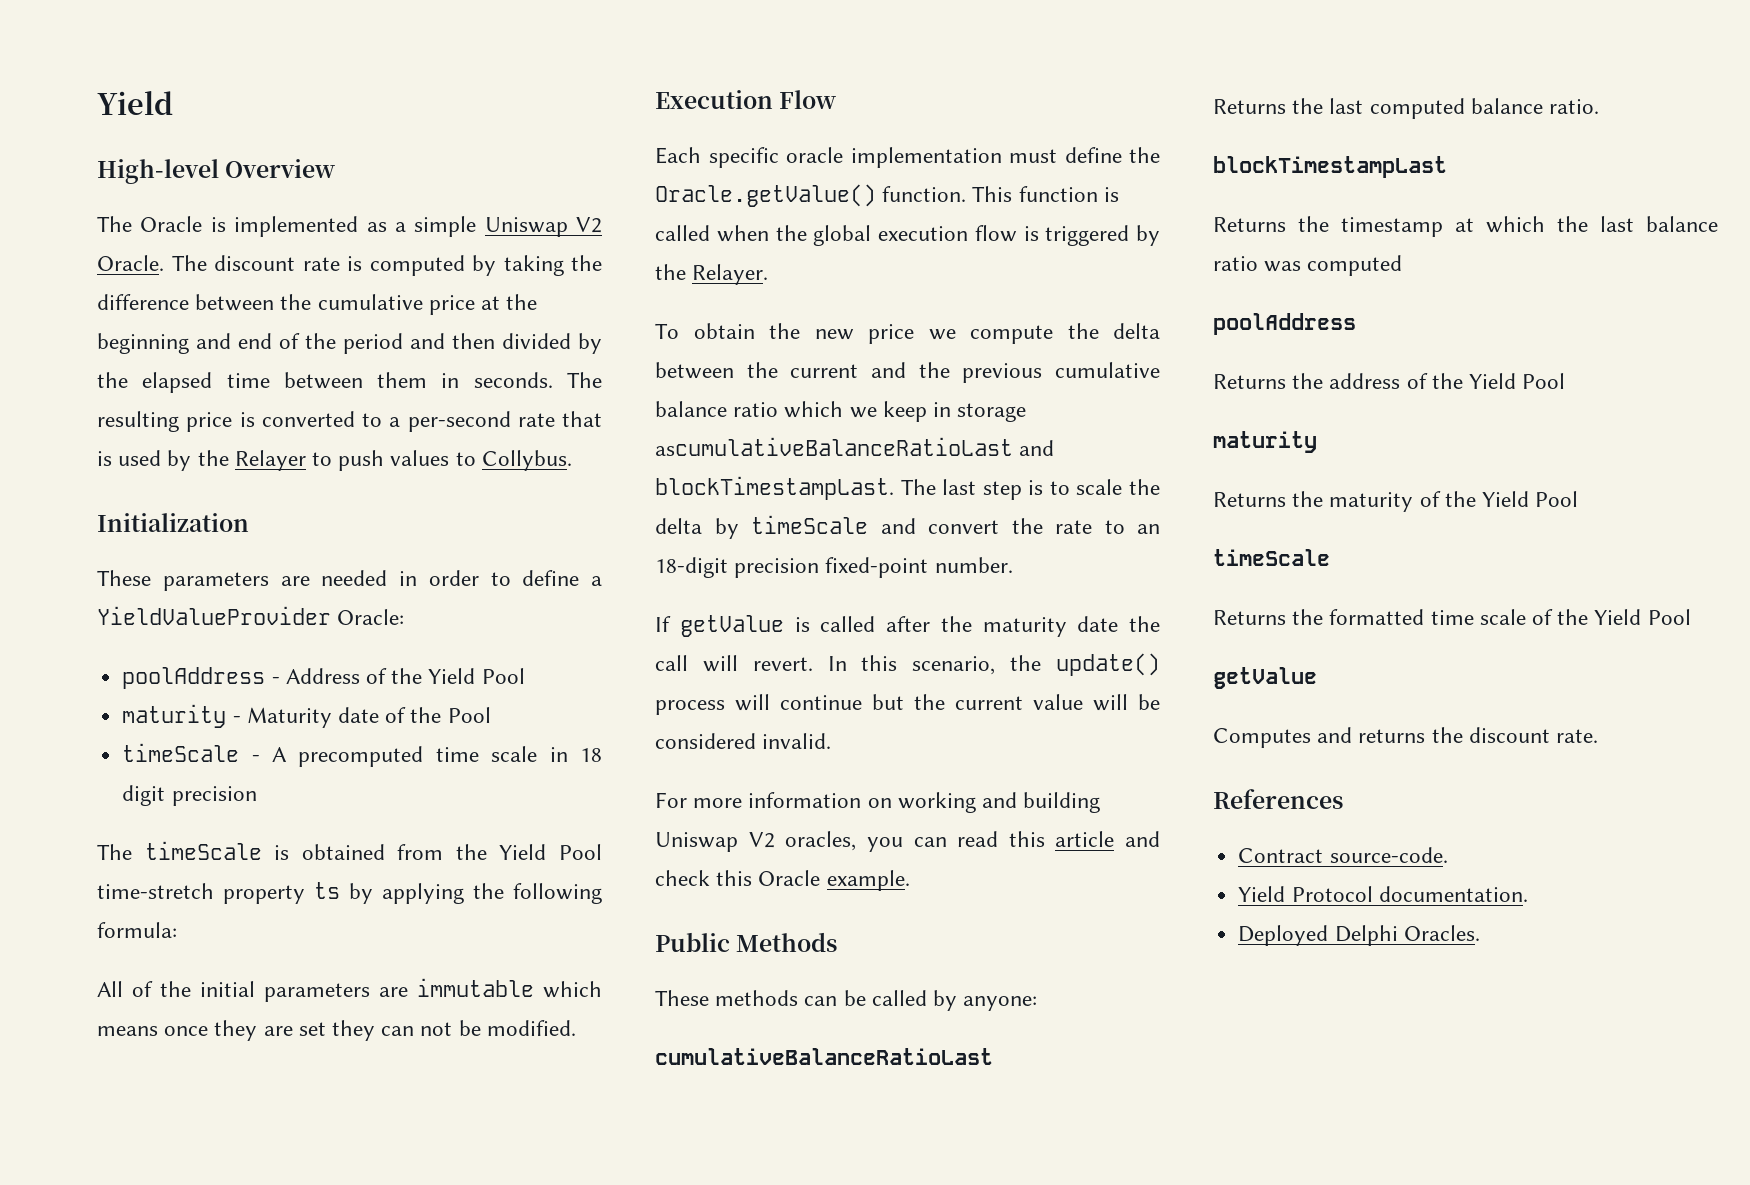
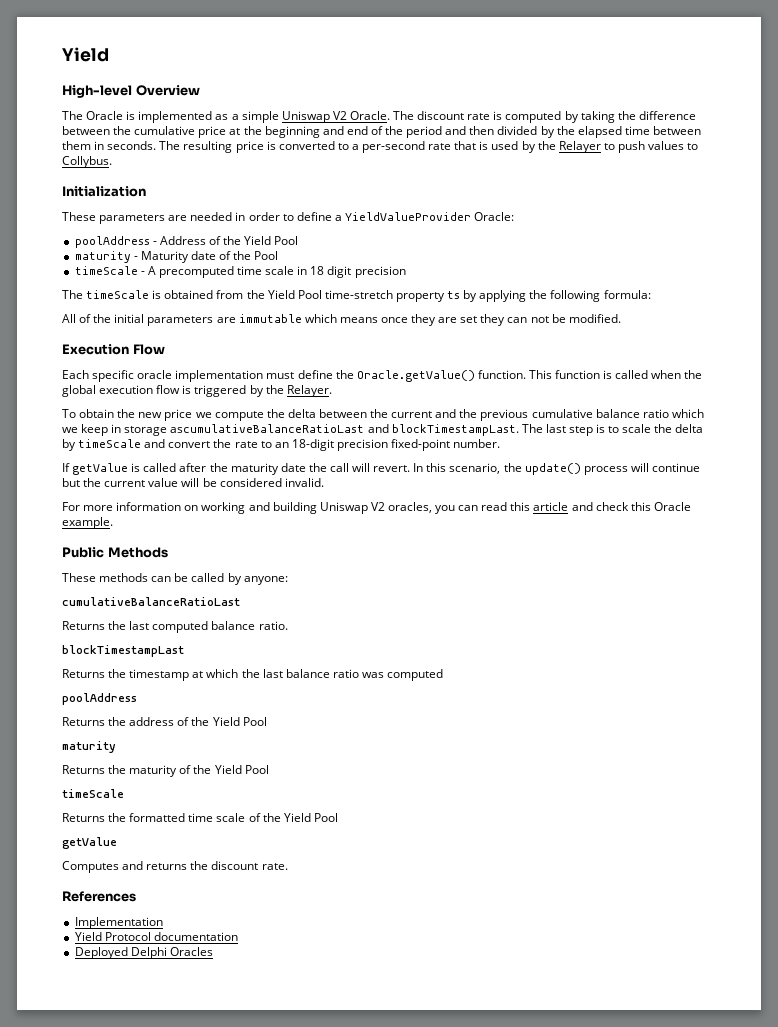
- Contract source-code.
+ Implementation
- Yield Protocol documentation.
+ Yield Protocol documentation
- Deployed Delphi Oracles.
+ Deployed Delphi Oracles

